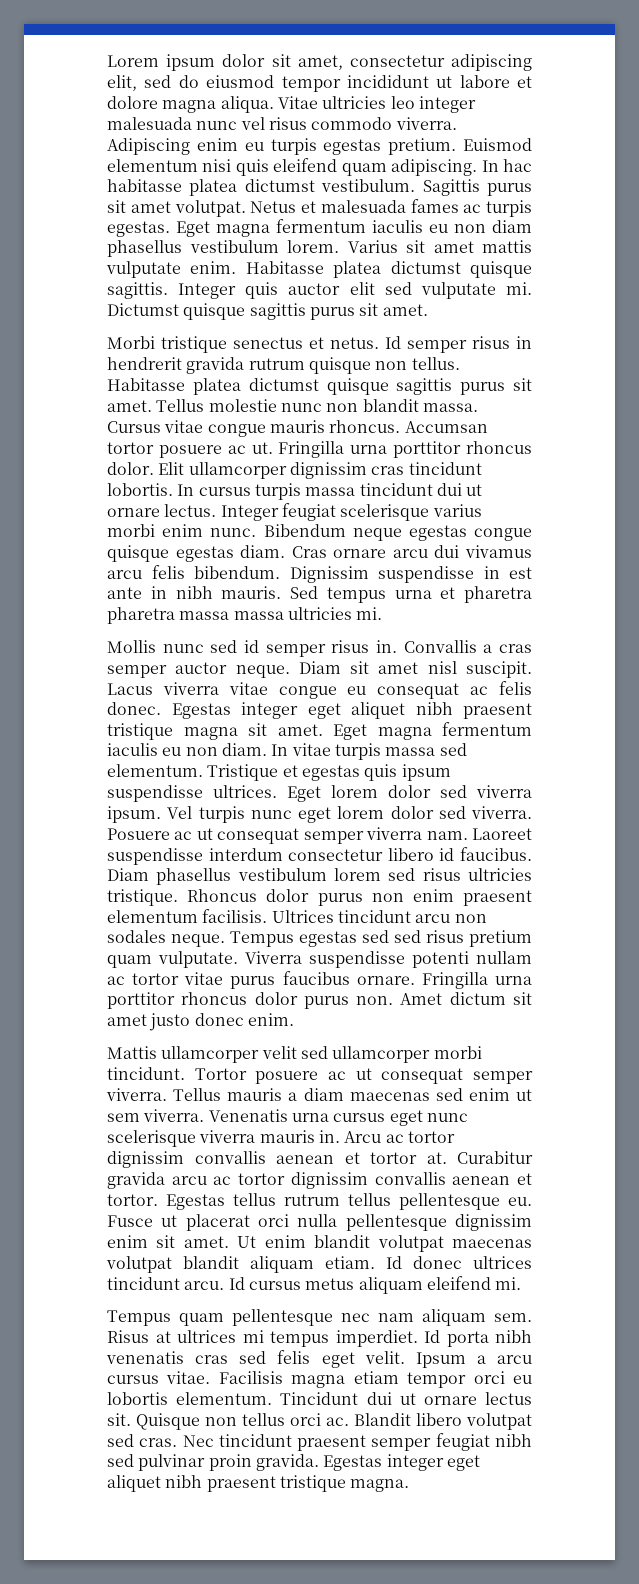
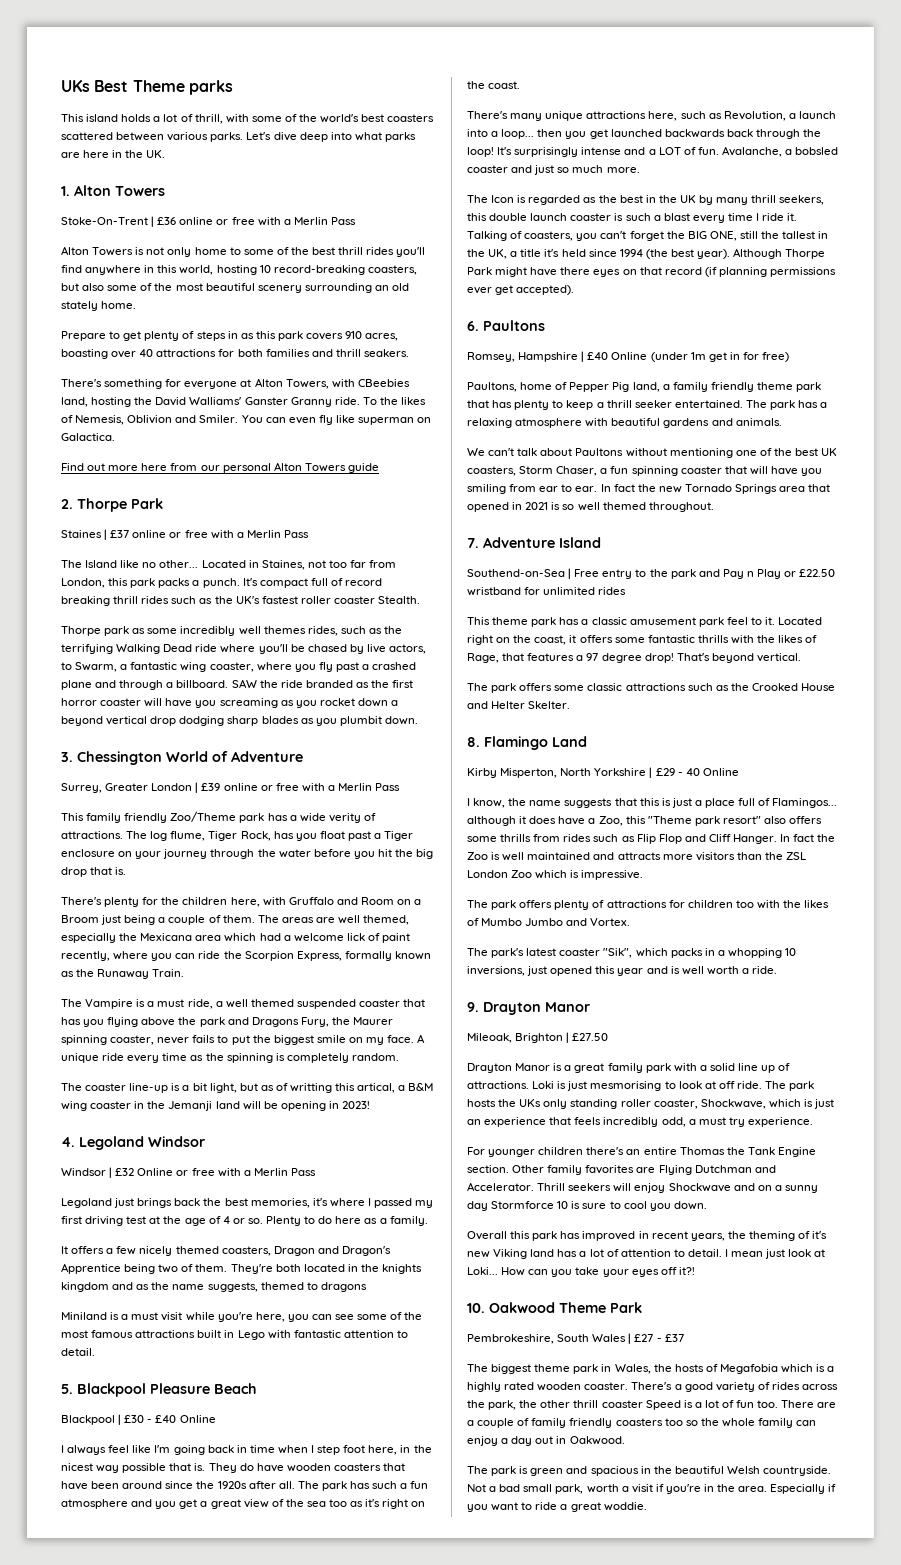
- Lorem ipsum dolor sit amet, consectetur adipiscing elit, sed do eiusmod tempor incididunt ut labore et dolore magna aliqua. Vitae ultricies leo integer malesuada nunc vel risus commodo viverra. Adipiscing enim eu turpis egestas pretium. Euismod elementum nisi quis eleifend quam adipiscing. In hac habitasse platea dictumst vestibulum. Sagittis purus sit amet volutpat. Netus et malesuada fames ac turpis egestas. Eget magna fermentum iaculis eu non diam phasellus vestibulum lorem. Varius sit amet mattis vulputate enim. Habitasse platea dictumst quisque sagittis. Integer quis auctor elit sed vulputate mi. Dictumst quisque sagittis purus sit amet.
- Morbi tristique senectus et netus. Id semper risus in hendrerit gravida rutrum quisque non tellus. Habitasse platea dictumst quisque sagittis purus sit amet. Tellus molestie nunc non blandit massa. Cursus vitae congue mauris rhoncus. Accumsan tortor posuere ac ut. Fringilla urna porttitor rhoncus dolor. Elit ullamcorper dignissim cras tincidunt lobortis. In cursus turpis massa tincidunt dui ut ornare lectus. Integer feugiat scelerisque varius morbi enim nunc. Bibendum neque egestas congue quisque egestas diam. Cras ornare arcu dui vivamus arcu felis bibendum. Dignissim suspendisse in est ante in nibh mauris. Sed tempus urna et pharetra pharetra massa massa ultricies mi.
- Mollis nunc sed id semper risus in. Convallis a cras semper auctor neque. Diam sit amet nisl suscipit. Lacus viverra vitae congue eu consequat ac felis donec. Egestas integer eget aliquet nibh praesent tristique magna sit amet. Eget magna fermentum iaculis eu non diam. In vitae turpis massa sed elementum. Tristique et egestas quis ipsum suspendisse ultrices. Eget lorem dolor sed viverra ipsum. Vel turpis nunc eget lorem dolor sed viverra. Posuere ac ut consequat semper viverra nam. Laoreet suspendisse interdum consectetur libero id faucibus. Diam phasellus vestibulum lorem sed risus ultricies tristique. Rhoncus dolor purus non enim praesent elementum facilisis. Ultrices tincidunt arcu non sodales neque. Tempus egestas sed sed risus pretium quam vulputate. Viverra suspendisse potenti nullam ac tortor vitae purus faucibus ornare. Fringilla urna porttitor rhoncus dolor purus non. Amet dictum sit amet justo donec enim.
- Mattis ullamcorper velit sed ullamcorper morbi tincidunt. Tortor posuere ac ut consequat semper viverra. Tellus mauris a diam maecenas sed enim ut sem viverra. Venenatis urna cursus eget nunc scelerisque viverra mauris in. Arcu ac tortor dignissim convallis aenean et tortor at. Curabitur gravida arcu ac tortor dignissim convallis aenean et tortor. Egestas tellus rutrum tellus pellentesque eu. Fusce ut placerat orci nulla pellentesque dignissim enim sit amet. Ut enim blandit volutpat maecenas volutpat blandit aliquam etiam. Id donec ultrices tincidunt arcu. Id cursus metus aliquam eleifend mi.
- Tempus quam pellentesque nec nam aliquam sem. Risus at ultrices mi tempus imperdiet. Id porta nibh venenatis cras sed felis eget velit. Ipsum a arcu cursus vitae. Facilisis magna etiam tempor orci eu lobortis elementum. Tincidunt dui ut ornare lectus sit. Quisque non tellus orci ac. Blandit libero volutpat sed cras. Nec tincidunt praesent semper feugiat nibh sed pulvinar proin gravida. Egestas integer eget aliquet nibh praesent tristique magna.
+ UKs Best Theme parks
+ This island holds a lot of thrill, with some of the world's best coasters scattered between various parks. Let's dive deep into what parks are here in the UK.
+ 1. Alton Towers
+ Stoke-On-Trent | £36 online or free with a Merlin Pass
+ Alton Towers is not only home to some of the best thrill rides you'll find anywhere in this world, hosting 10 record-breaking coasters, but also some of the most beautiful scenery surrounding an old stately home.
+ Prepare to get plenty of steps in as this park covers 910 acres, boasting over 40 attractions for both families and thrill seakers.
+ There's something for everyone at Alton Towers, with CBeebies land, hosting the David Walliams' Ganster Granny ride. To the likes of Nemesis, Oblivion and Smiler. You can even fly like superman on Galactica.
+ Find out more here from our personal Alton Towers guide
+ 2. Thorpe Park
+ Staines | £37 online or free with a Merlin Pass
+ The Island like no other... Located in Staines, not too far from London, this park packs a punch. It's compact full of record breaking thrill rides such as the UK's fastest roller coaster Stealth.
+ Thorpe park as some incredibly well themes rides, such as the terrifying Walking Dead ride where you'll be chased by live actors, to Swarm, a fantastic wing coaster, where you fly past a crashed plane and through a billboard. SAW the ride branded as the first horror coaster will have you screaming as you rocket down a beyond vertical drop dodging sharp blades as you plumbit down.
+ 3. Chessington World of Adventure
+ Surrey, Greater London | £39 online or free with a Merlin Pass
+ This family friendly Zoo/Theme park has a wide verity of attractions. The log flume, Tiger Rock, has you float past a Tiger enclosure on your journey through the water before you hit the big drop that is.
+ There's plenty for the children here, with Gruffalo and Room on a Broom just being a couple of them. The areas are well themed, especially the Mexicana area which had a welcome lick of paint recently, where you can ride the Scorpion Express, formally known as the Runaway Train.
+ The Vampire is a must ride, a well themed suspended coaster that has you flying above the park and Dragons Fury, the Maurer spinning coaster, never fails to put the biggest smile on my face. A unique ride every time as the spinning is completely random.
+ The coaster line-up is a bit light, but as of writting this artical, a B&M wing coaster in the Jemanji land will be opening in 2023!
+ 4. Legoland Windsor
+ Windsor | £32 Online or free with a Merlin Pass
+ Legoland just brings back the best memories, it's where I passed my first driving test at the age of 4 or so. Plenty to do here as a family.
+ It offers a few nicely themed coasters, Dragon and Dragon's Apprentice being two of them. They're both located in the knights kingdom and as the name suggests, themed to dragons
+ Miniland is a must visit while you're here, you can see some of the most famous attractions built in Lego with fantastic attention to detail.
+ 5. Blackpool Pleasure Beach
+ Blackpool | £30 - £40 Online
+ I always feel like I'm going back in time when I step foot here, in the nicest way possible that is. They do have wooden coasters that have been around since the 1920s after all. The park has such a fun atmosphere and you get a great view of the sea too as it's right on the coast.
+ There's many unique attractions here, such as Revolution, a launch into a loop... then you get launched backwards back through the loop! It's surprisingly intense and a LOT of fun. Avalanche, a bobsled coaster and just so much more.
+ The Icon is regarded as the best in the UK by many thrill seekers, this double launch coaster is such a blast every time I ride it. Talking of coasters, you can't forget the BIG ONE, still the tallest in the UK, a title it's held since 1994 (the best year). Although Thorpe Park might have there eyes on that record (if planning permissions ever get accepted).
+ 6. Paultons
+ Romsey, Hampshire | £40 Online (under 1m get in for free)
+ Paultons, home of Pepper Pig land, a family friendly theme park that has plenty to keep a thrill seeker entertained. The park has a relaxing atmosphere with beautiful gardens and animals.
+ We can't talk about Paultons without mentioning one of the best UK coasters, Storm Chaser, a fun spinning coaster that will have you smiling from ear to ear. In fact the new Tornado Springs area that opened in 2021 is so well themed throughout.
+ 7. Adventure Island
+ Southend-on-Sea | Free entry to the park and Pay n Play or £22.50 wristband for unlimited rides
+ This theme park has a classic amusement park feel to it. Located right on the coast, it offers some fantastic thrills with the likes of Rage, that features a 97 degree drop! That's beyond vertical.
+ The park offers some classic attractions such as the Crooked House and Helter Skelter.
+ 8. Flamingo Land
+ Kirby Misperton, North Yorkshire | £29 - 40 Online
+ I know, the name suggests that this is just a place full of Flamingos... although it does have a Zoo, this "Theme park resort" also offers some thrills from rides such as Flip Flop and Cliff Hanger. In fact the Zoo is well maintained and attracts more visitors than the ZSL London Zoo which is impressive.
+ The park offers plenty of attractions for children too with the likes of Mumbo Jumbo and Vortex.
+ The park's latest coaster "Sik", which packs in a whopping 10 inversions, just opened this year and is well worth a ride.
+ 9. Drayton Manor
+ Mileoak, Brighton | £27.50
+ Drayton Manor is a great family park with a solid line up of attractions. Loki is just mesmorising to look at off ride. The park hosts the UKs only standing roller coaster, Shockwave, which is just an experience that feels incredibly odd, a must try experience.
+ For younger children there's an entire Thomas the Tank Engine section. Other family favorites are Flying Dutchman and Accelerator. Thrill seekers will enjoy Shockwave and on a sunny day Stormforce 10 is sure to cool you down.
+ Overall this park has improved in recent years, the theming of it's new Viking land has a lot of attention to detail. I mean just look at Loki... How can you take your eyes off it?!
+ 10. Oakwood Theme Park
+ Pembrokeshire, South Wales | £27 - £37
+ The biggest theme park in Wales, the hosts of Megafobia which is a highly rated wooden coaster. There's a good variety of rides across the park, the other thrill coaster Speed is a lot of fun too. There are a couple of family friendly coasters too so the whole family can enjoy a day out in Oakwood.
+ The park is green and spacious in the beautiful Welsh countryside. Not a bad small park, worth a visit if you're in the area. Especially if you want to ride a great woddie.

